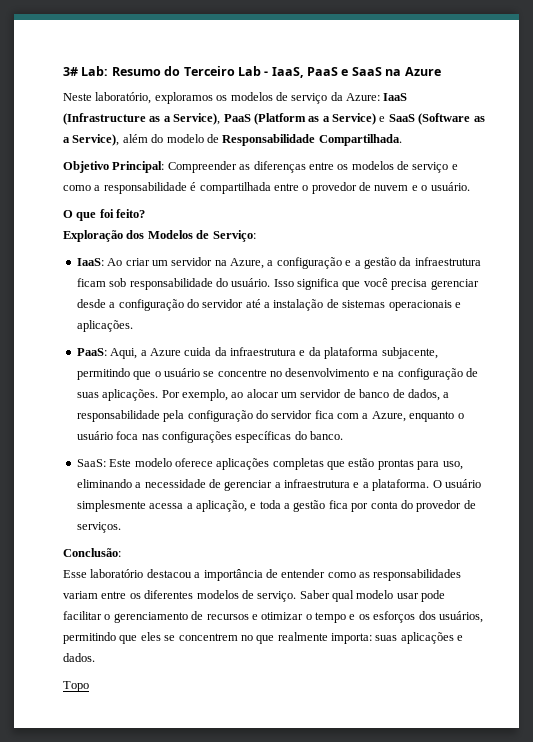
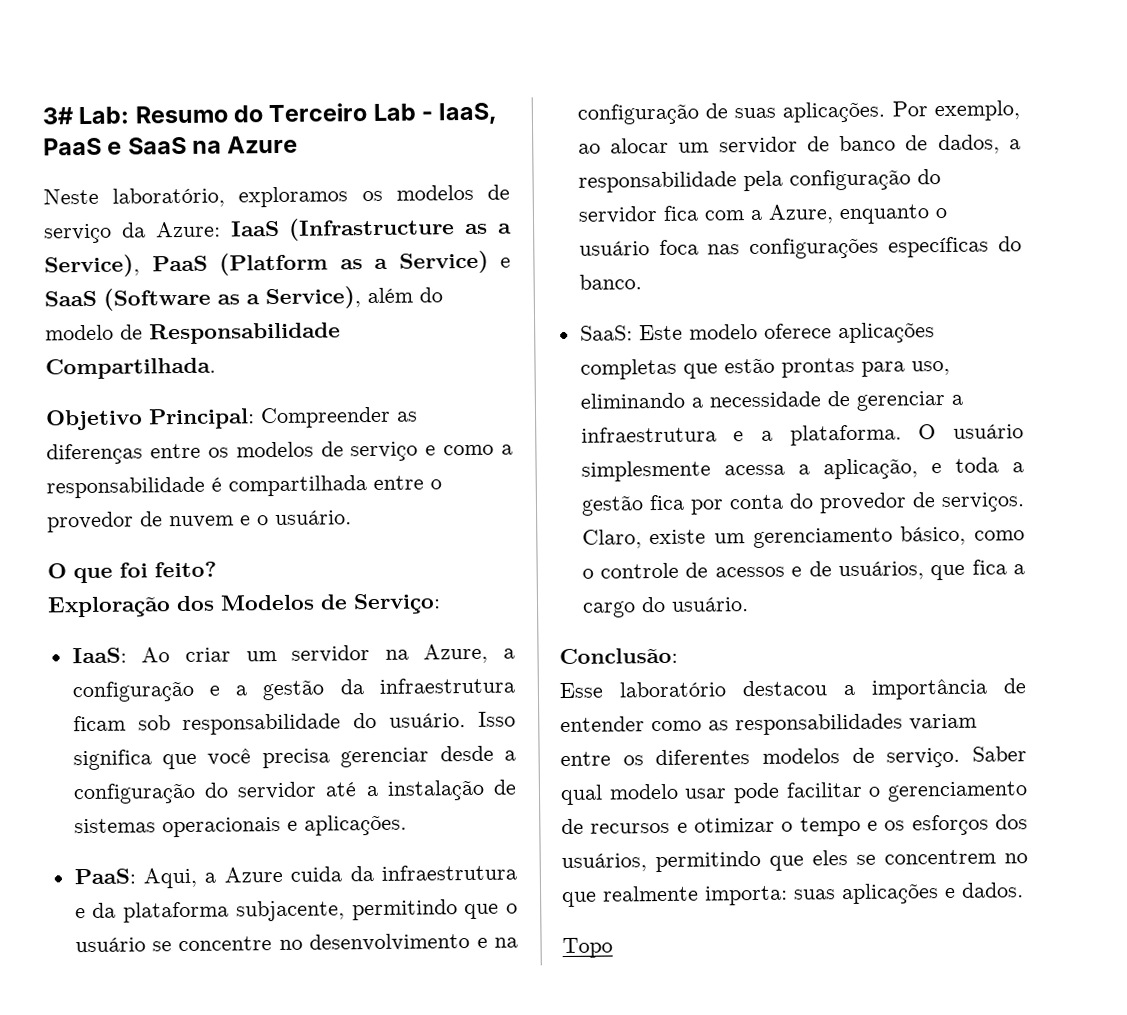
+ Claro, existe um gerenciamento básico, como o controle de acessos e de usuários, que fica a cargo do usuário.

